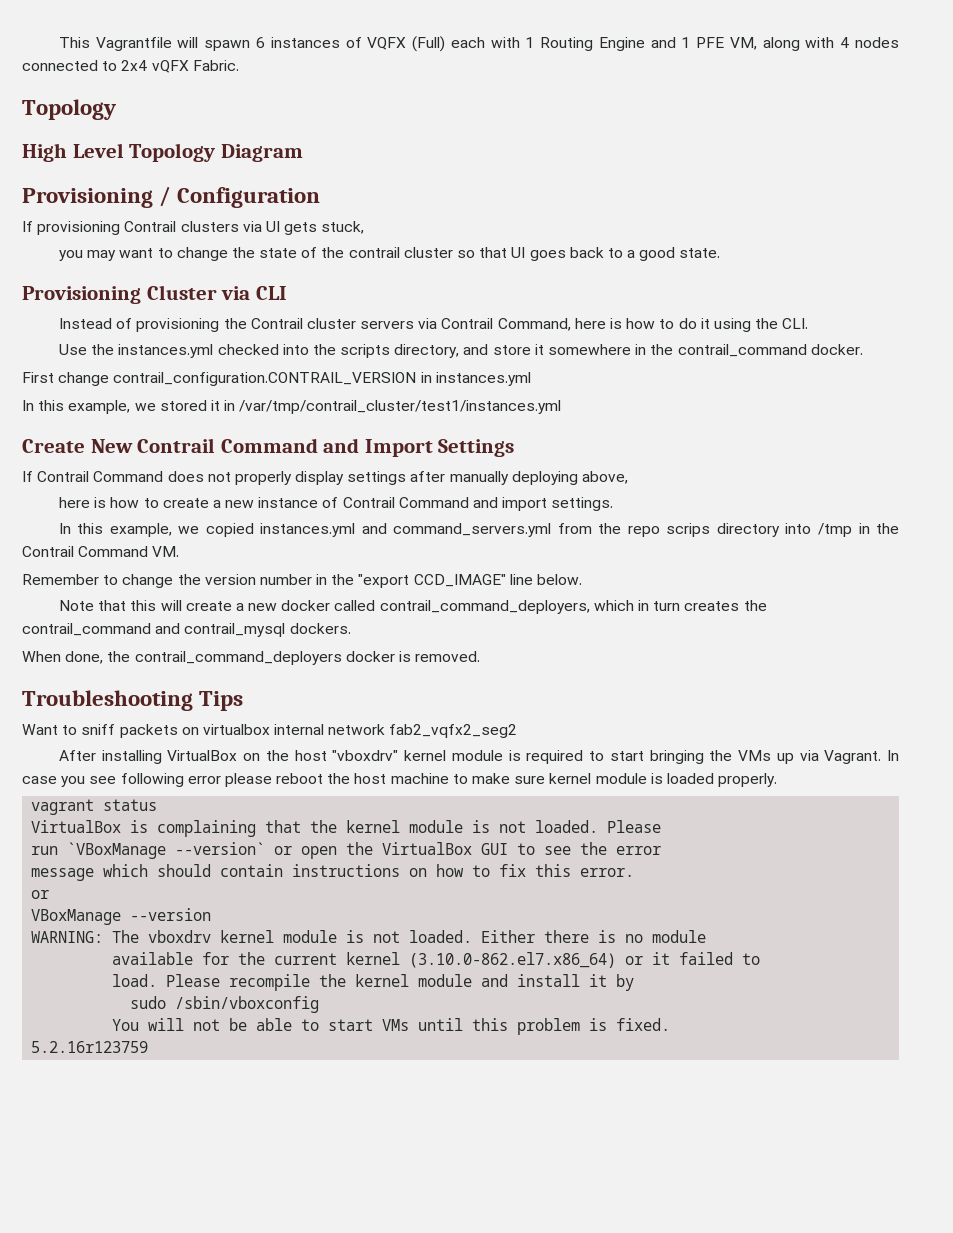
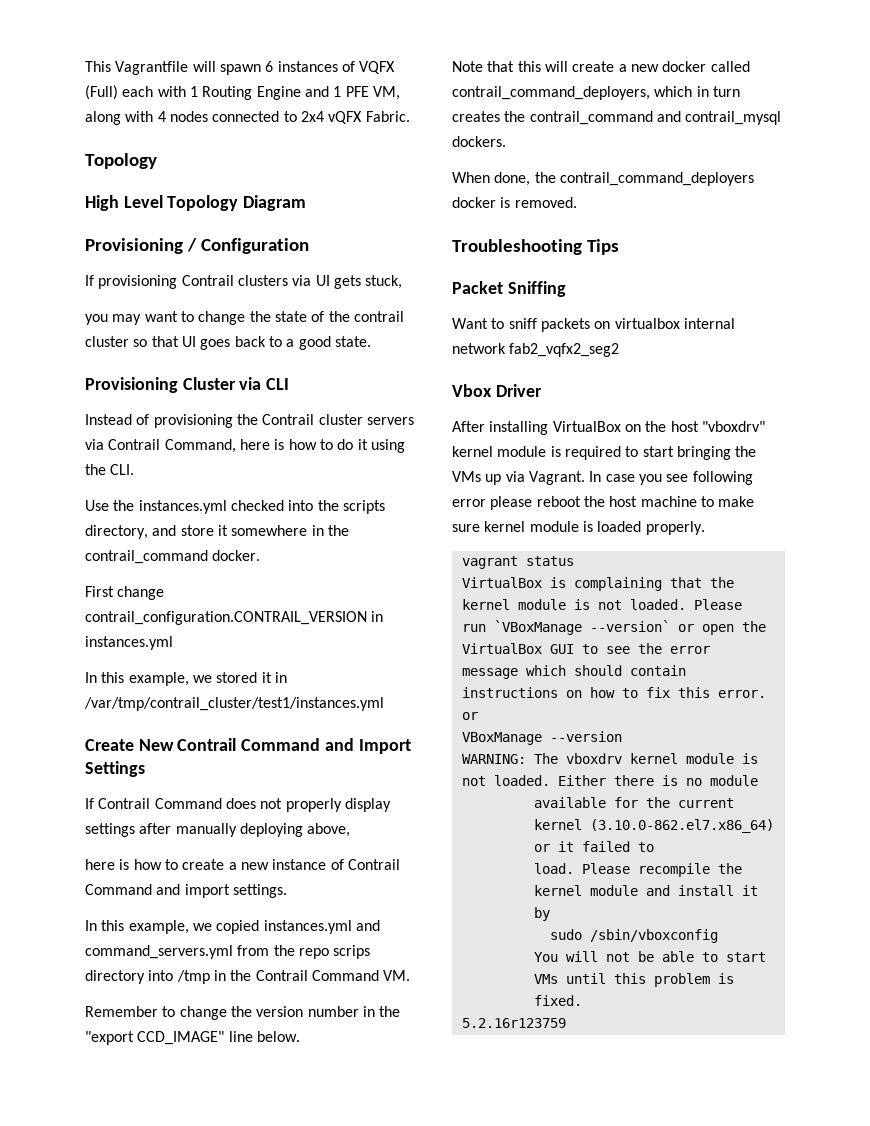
+ Packet Sniffing
+ Vbox Driver

